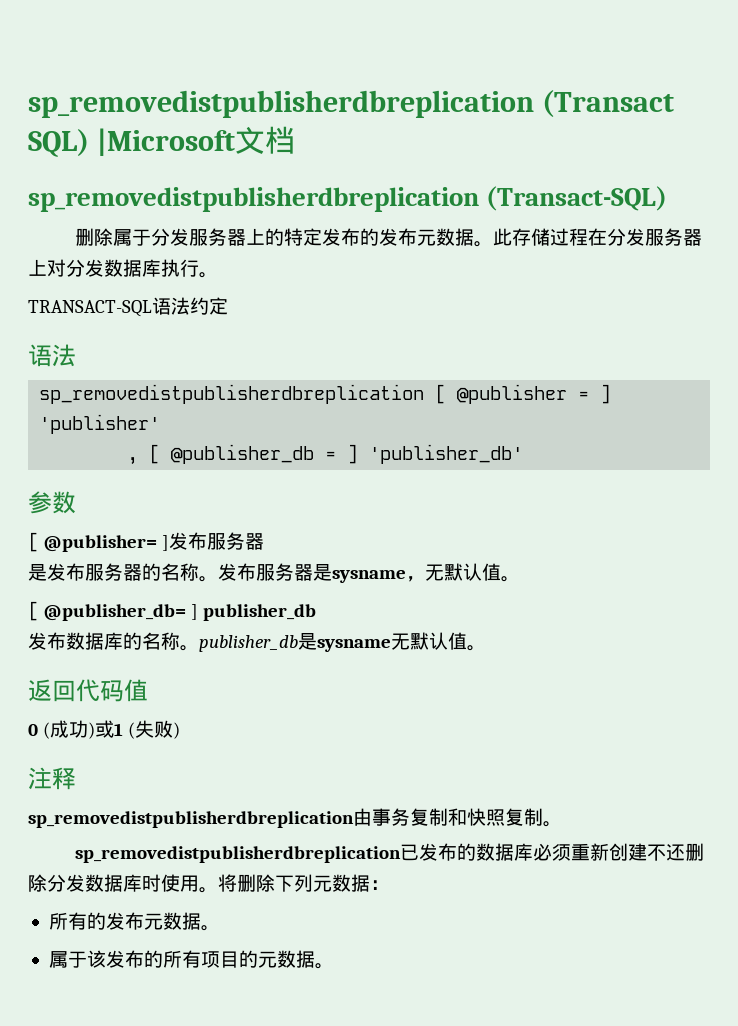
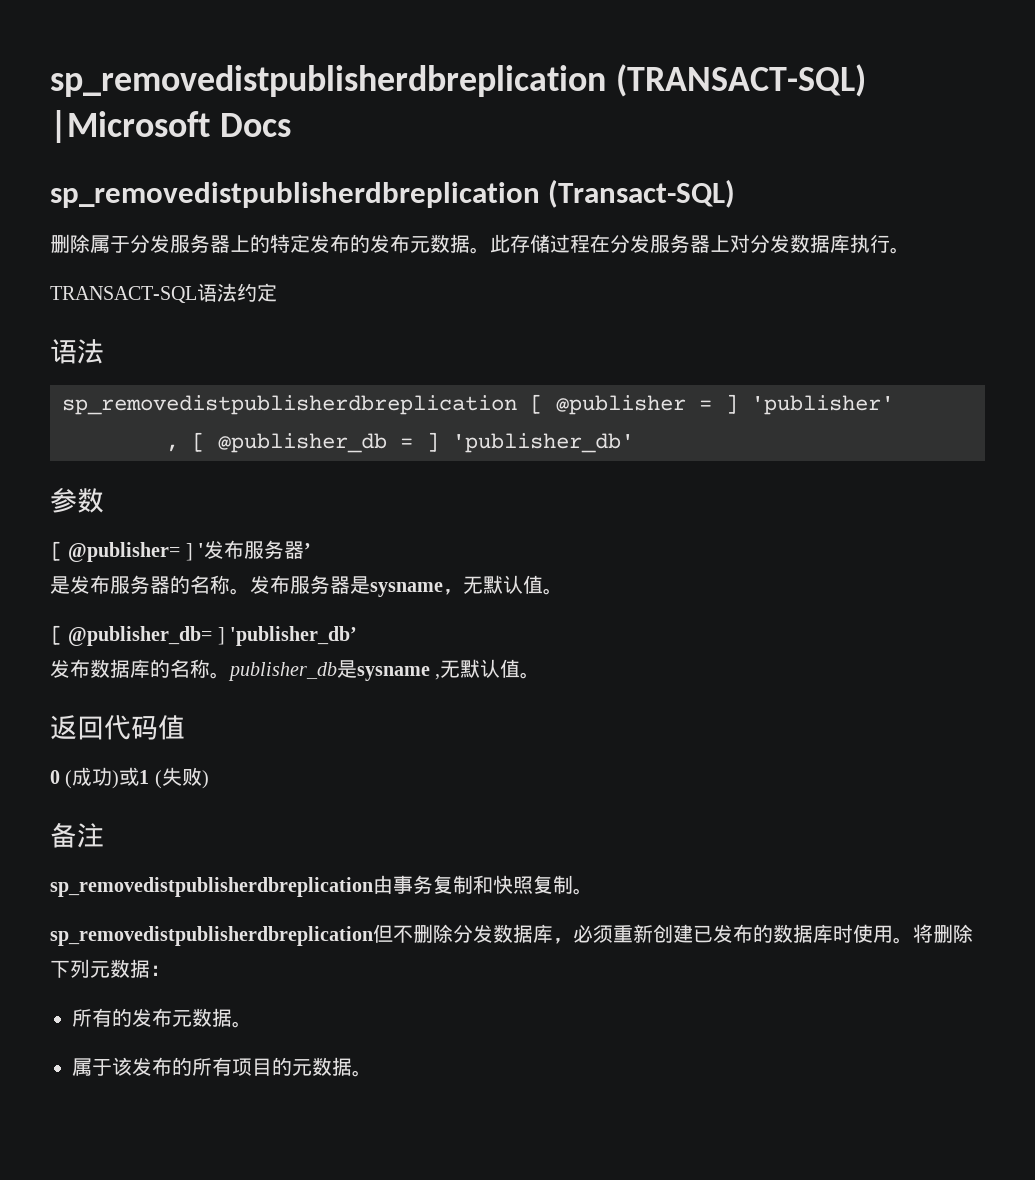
- sp_removedistpublisherdbreplication (Transact SQL) |Microsoft文档
+ sp_removedistpublisherdbreplication (TRANSACT-SQL) |Microsoft Docs
- [ @publisher= ]发布服务器
+ [ @publisher= ] '发布服务器’
- [ @publisher_db= ] publisher_db
+ [ @publisher_db= ] 'publisher_db’
- 发布数据库的名称。publisher_db是sysname无默认值。
+ 发布数据库的名称。publisher_db是sysname ,无默认值。
- 注释
+ 备注
- sp_removedistpublisherdbreplication已发布的数据库必须重新创建不还删除分发数据库时使用。
+ sp_removedistpublisherdbreplication但不删除分发数据库，必须重新创建已发布的数据库时使用。

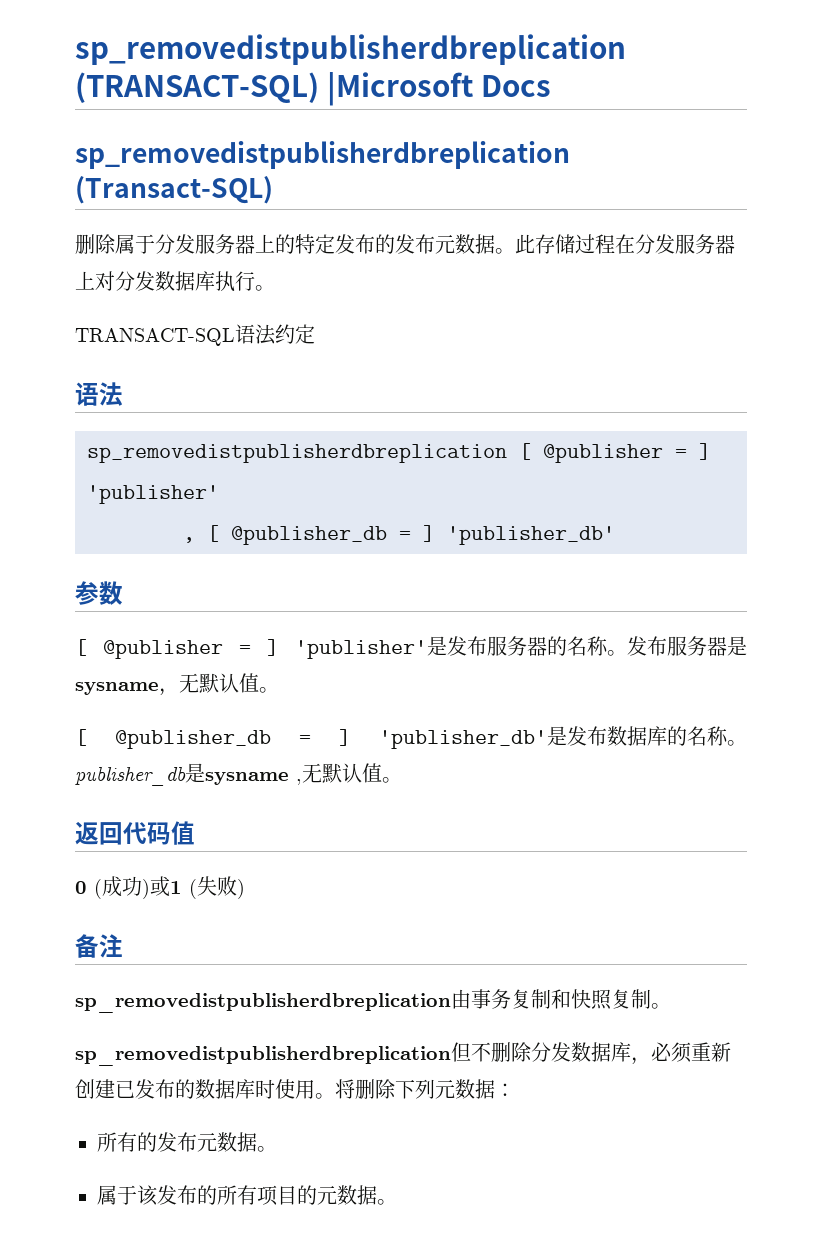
- [ @publisher= ] '发布服务器’
- 是发布服务器的名称。
+ [ @publisher = ] 'publisher'是发布服务器的名称。
- [ @publisher_db= ] 'publisher_db’
- 发布数据库的名称。publisher_db是sysname ,无默认值。
+ [ @publisher_db = ] 'publisher_db'是发布数据库的名称。publisher_db是sysname ,无默认值。

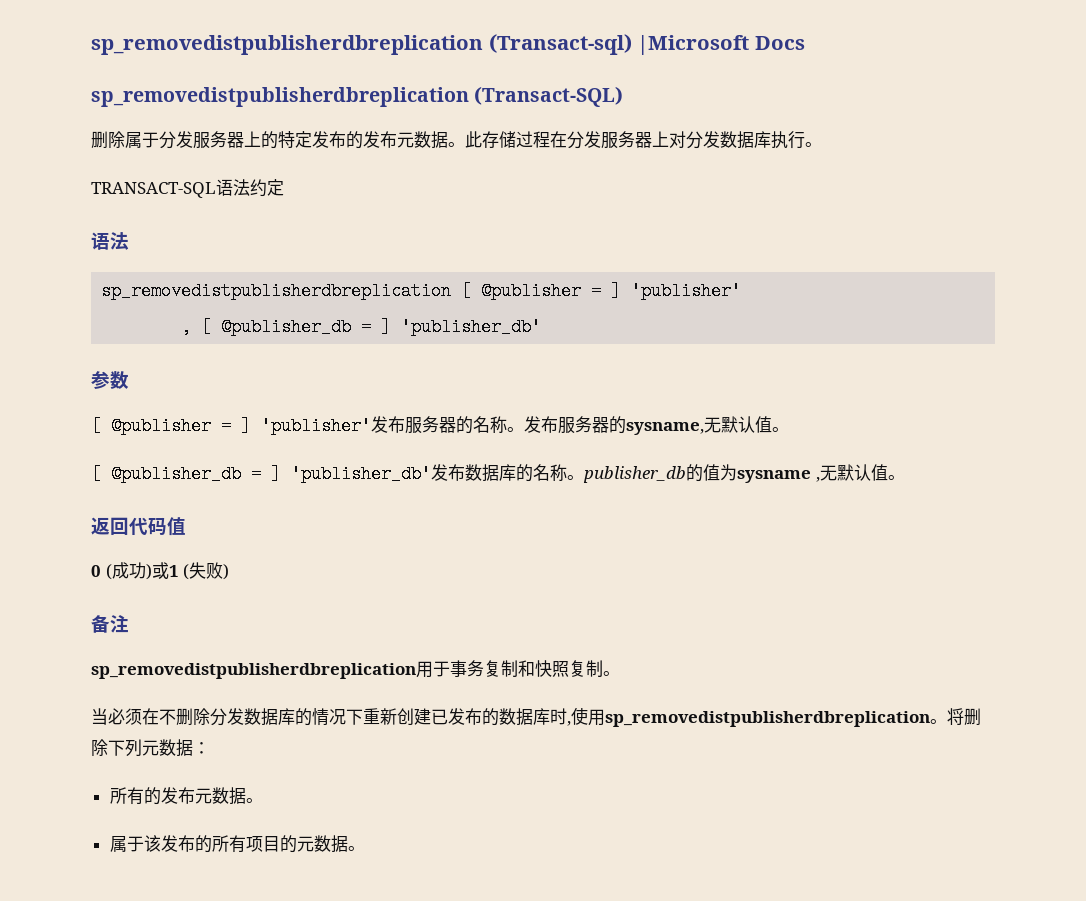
- sp_removedistpublisherdbreplication (TRANSACT-SQL) |Microsoft Docs
+ sp_removedistpublisherdbreplication (Transact-sql) |Microsoft Docs
- [ @publisher = ] 'publisher'是发布服务器的名称。
+ [ @publisher = ] 'publisher'发布服务器的名称。
- 发布服务器是sysname，无默认值。
+ 发布服务器的sysname,无默认值。
- [ @publisher_db = ] 'publisher_db'是发布数据库的名称。publisher_db是sysname ,无默认值。
+ [ @publisher_db = ] 'publisher_db'发布数据库的名称。publisher_db的值为sysname ,无默认值。
- sp_removedistpublisherdbreplication由事务复制和快照复制。
+ sp_removedistpublisherdbreplication用于事务复制和快照复制。
- sp_removedistpublisherdbreplication但不删除分发数据库，必须重新创建已发布的数据库时使用。
+ 当必须在不删除分发数据库的情况下重新创建已发布的数据库时,使用sp_removedistpublisherdbreplication。

